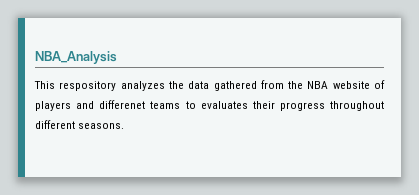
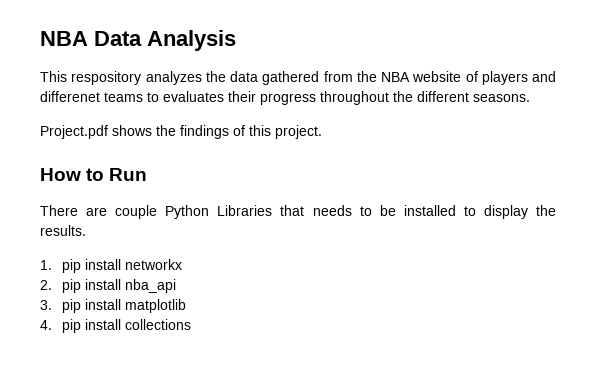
- NBA_Analysis
+ NBA Data Analysis
- This respository analyzes the data gathered from the NBA website of players and differenet teams to evaluates their progress throughout different seasons.
+ This respository analyzes the data gathered from the NBA website of players and differenet teams to evaluates their progress throughout the different seasons.
+ Project.pdf shows the findings of this project.
+ How to Run
+ There are couple Python Libraries that needs to be installed to display the results.
+ 1. pip install networkx
+ 2. pip install nba_api
+ 3. pip install matplotlib
+ 4. pip install collections

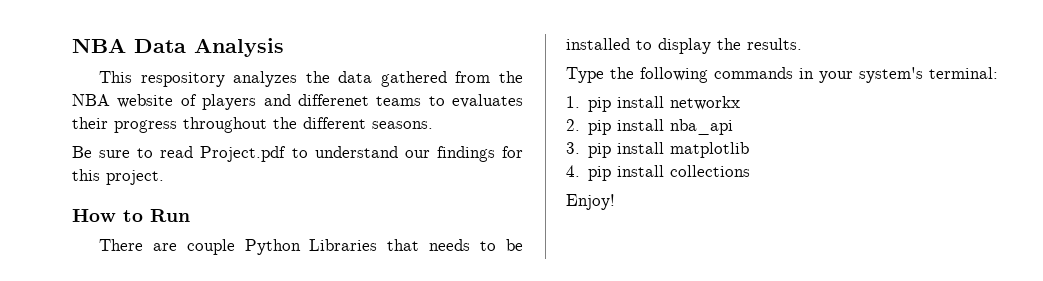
- Project.pdf shows the findings of this project.
+ Be sure to read Project.pdf to understand our findings for this project.
+ Type the following commands in your system's terminal:
+ Enjoy!

